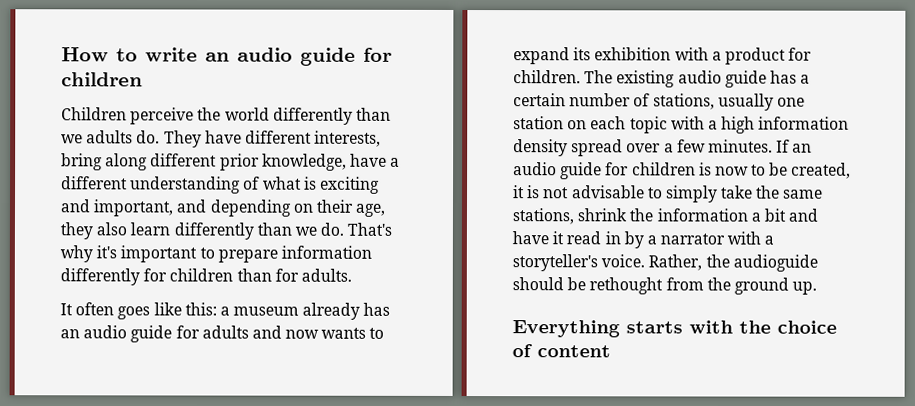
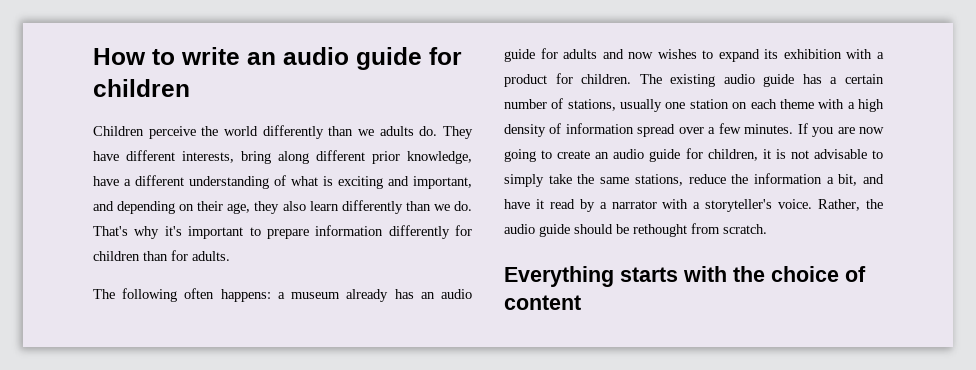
- It often goes like this: a museum already has an audio guide for adults and now wants to expand its exhibition with a product for children.
+ The following often happens: a museum already has an audio guide for adults and now wishes to expand its exhibition with a product for children.
- The existing audio guide has a certain number of stations, usually one station on each topic with a high information density spread over a few minutes.
+ The existing audio guide has a certain number of stations, usually one station on each theme with a high density of information spread over a few minutes.
- If an audio guide for children is now to be created, it is not advisable to simply take the same stations, shrink the information a bit and have it read in by a narrator with a storyteller's voice.
+ If you are now going to create an audio guide for children, it is not advisable to simply take the same stations, reduce the information a bit, and have it read by a narrator with a storyteller's voice.
- Rather, the audioguide should be rethought from the ground up.
+ Rather, the audio guide should be rethought from scratch.

